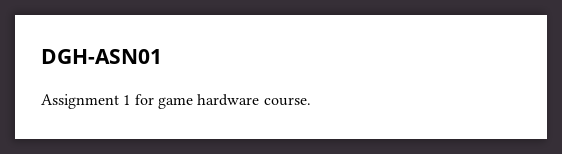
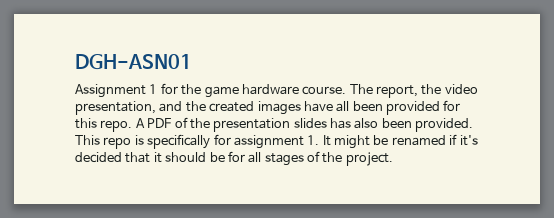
- Assignment 1 for game hardware course.
+ Assignment 1 for the game hardware course.
+ The report, the video presentation, and the created images have all been provided for this repo. A PDF of the presentation slides has also been provided. This repo is specifically for assignment 1. It might be renamed if it's decided that it should be for all stages of the project.

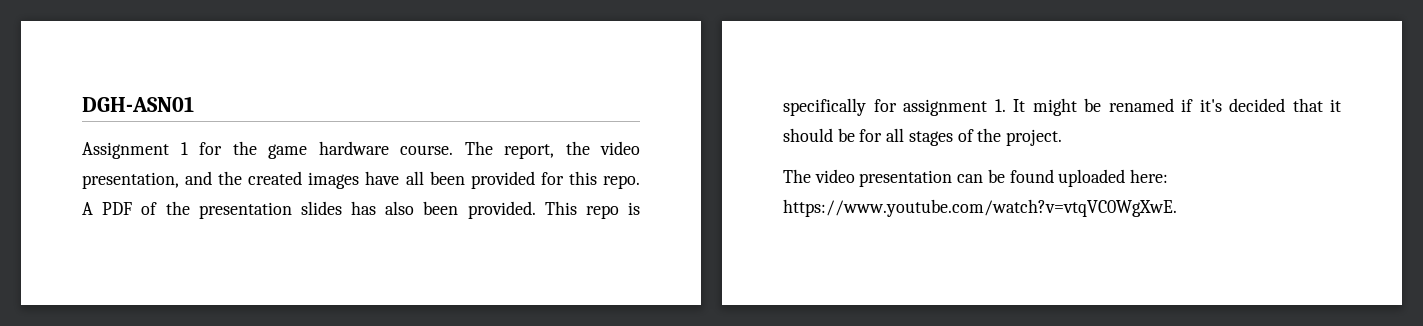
+ The video presentation can be found uploaded here: https://www.youtube.com/watch?v=vtqVC0WgXwE.

